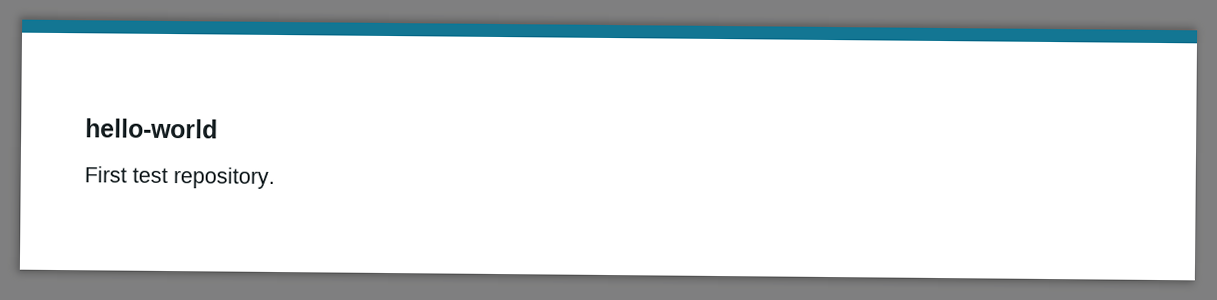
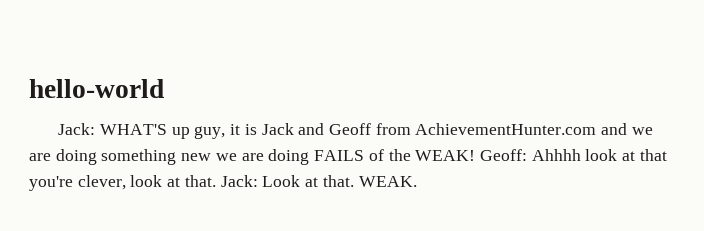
- First test repository.
+ Jack: WHAT'S up guy, it is Jack and Geoff from AchievementHunter.com and we are doing something new we are doing FAILS of the WEAK! Geoff: Ahhhh look at that you're clever, look at that. Jack: Look at that. WEAK.

